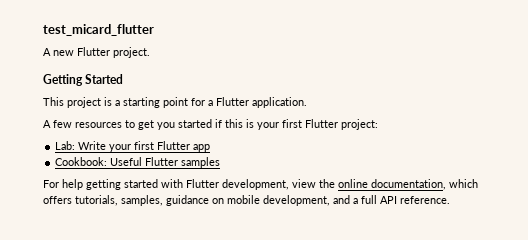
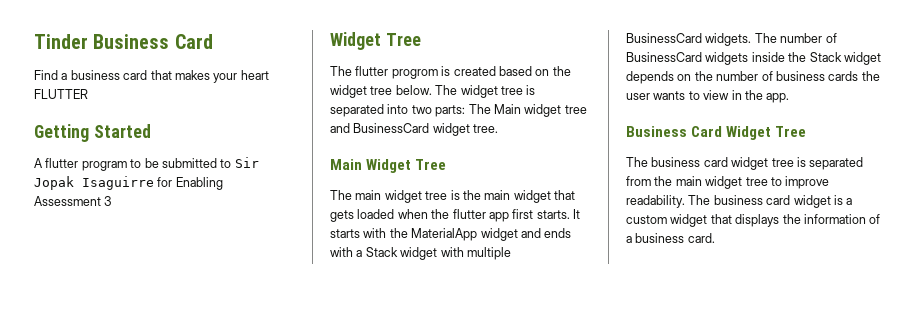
- test_micard_flutter
- A new Flutter project.
+ Tinder Business Card
+ Find a business card that makes your heart FLUTTER
  Getting Started
- This project is a starting point for a Flutter application.
- A few resources to get you started if this is your first Flutter project:
- Lab: Write your first Flutter app
- Cookbook: Useful Flutter samples
- For help getting started with Flutter development, view the online documentation, which offers tutorials, samples, guidance on mobile development, and a full API reference.
+ A flutter program to be submitted to Sir Jopak Isaguirre for Enabling Assessment 3
+ Widget Tree
+ The flutter progrom is created based on the widget tree below. The widget tree is separated into two parts: The Main widget tree and BusinessCard widget tree.
+ Main Widget Tree
+ The main widget tree is the main widget that gets loaded when the flutter app first starts. It starts with the MaterialApp widget and ends with a Stack widget with multiple BusinessCard widgets. The number of BusinessCard widgets inside the Stack widget depends on the number of business cards the user wants to view in the app.
+ Business Card Widget Tree
+ The business card widget tree is separated from the main widget tree to improve readability. The business card widget is a custom widget that displays the information of a business card.

